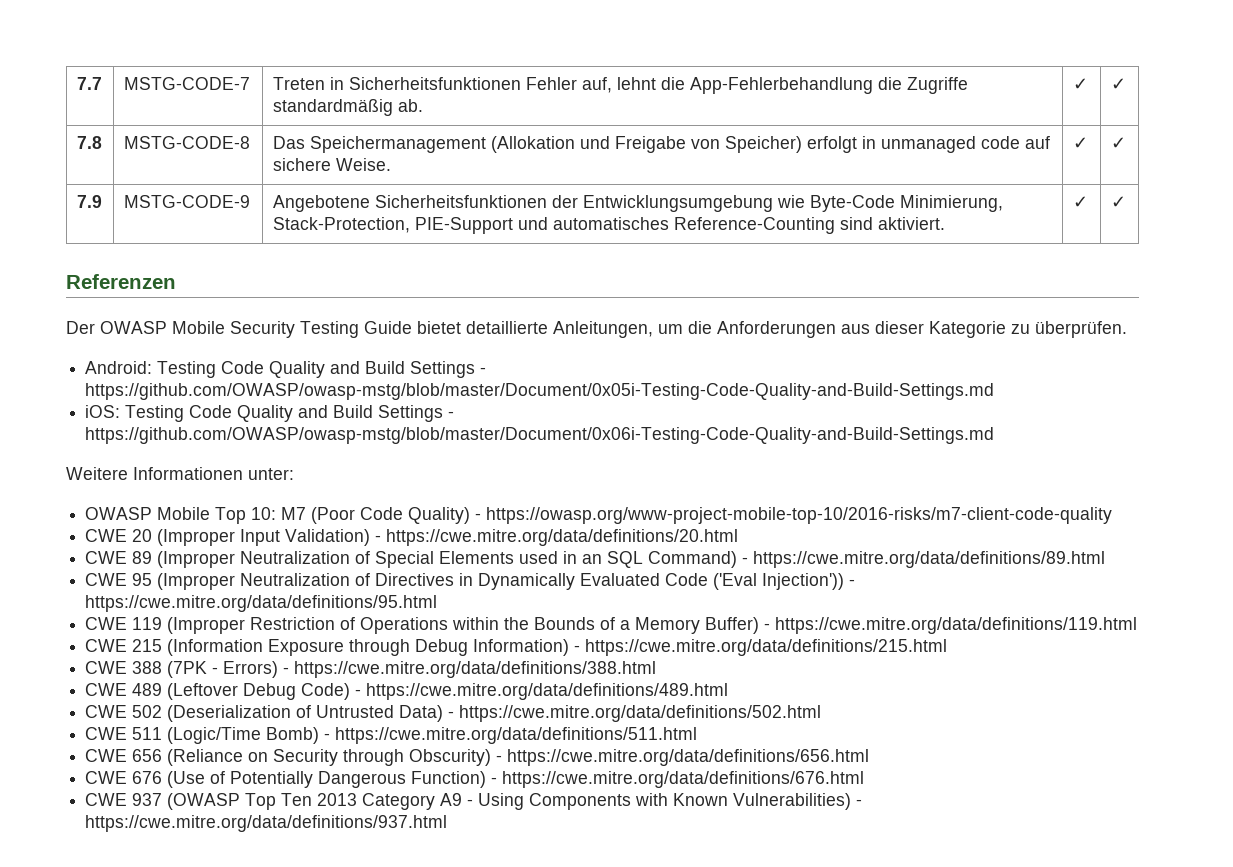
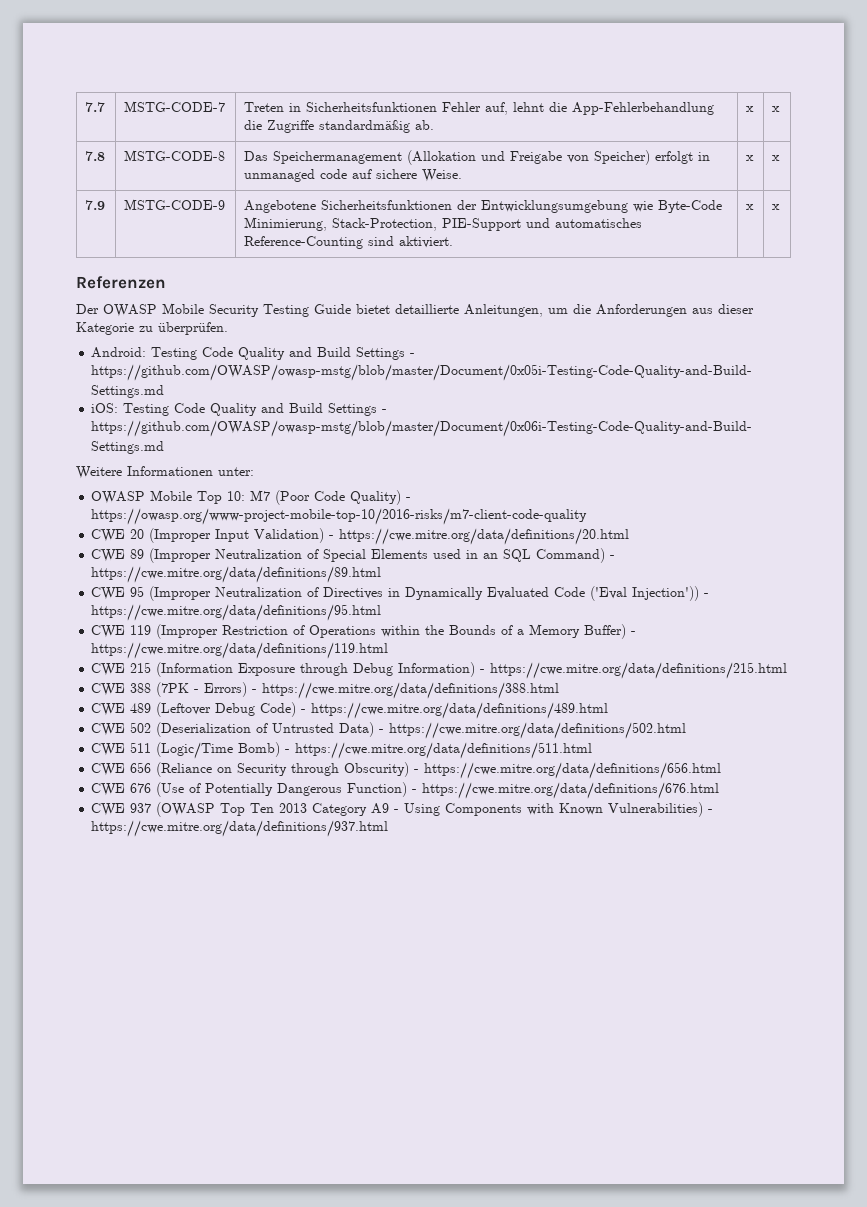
- 7.7 | MSTG-CODE-7 | Treten in Sicherheitsfunktionen Fehler auf, lehnt die App-Fehlerbehandlung die Zugriffe standardmäßig ab. | ✓ | ✓
+ 7.7 | MSTG-CODE-7 | Treten in Sicherheitsfunktionen Fehler auf, lehnt die App-Fehlerbehandlung die Zugriffe standardmäßig ab. | x | x
- 7.8 | MSTG-CODE-8 | Das Speichermanagement (Allokation und Freigabe von Speicher) erfolgt in unmanaged code auf sichere Weise. | ✓ | ✓
+ 7.8 | MSTG-CODE-8 | Das Speichermanagement (Allokation und Freigabe von Speicher) erfolgt in unmanaged code auf sichere Weise. | x | x
- 7.9 | MSTG-CODE-9 | Angebotene Sicherheitsfunktionen der Entwicklungsumgebung wie Byte-Code Minimierung, Stack-Protection, PIE-Support und automatisches Reference-Counting sind aktiviert. | ✓ | ✓
+ 7.9 | MSTG-CODE-9 | Angebotene Sicherheitsfunktionen der Entwicklungsumgebung wie Byte-Code Minimierung, Stack-Protection, PIE-Support und automatisches Reference-Counting sind aktiviert. | x | x

